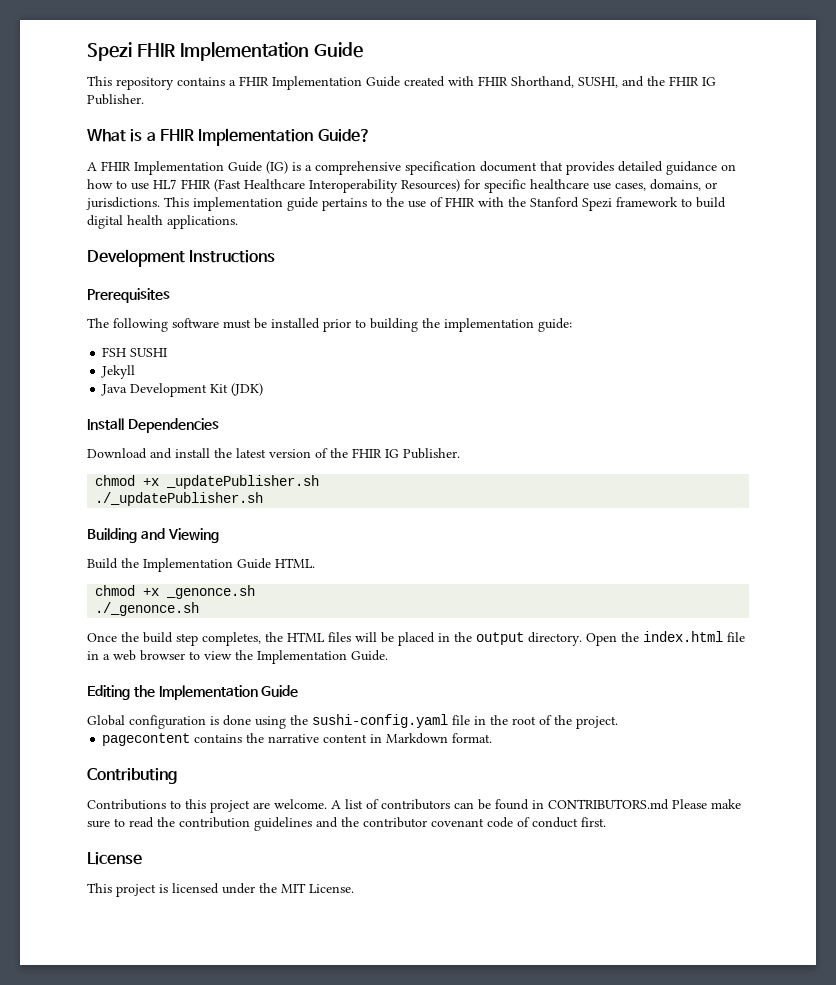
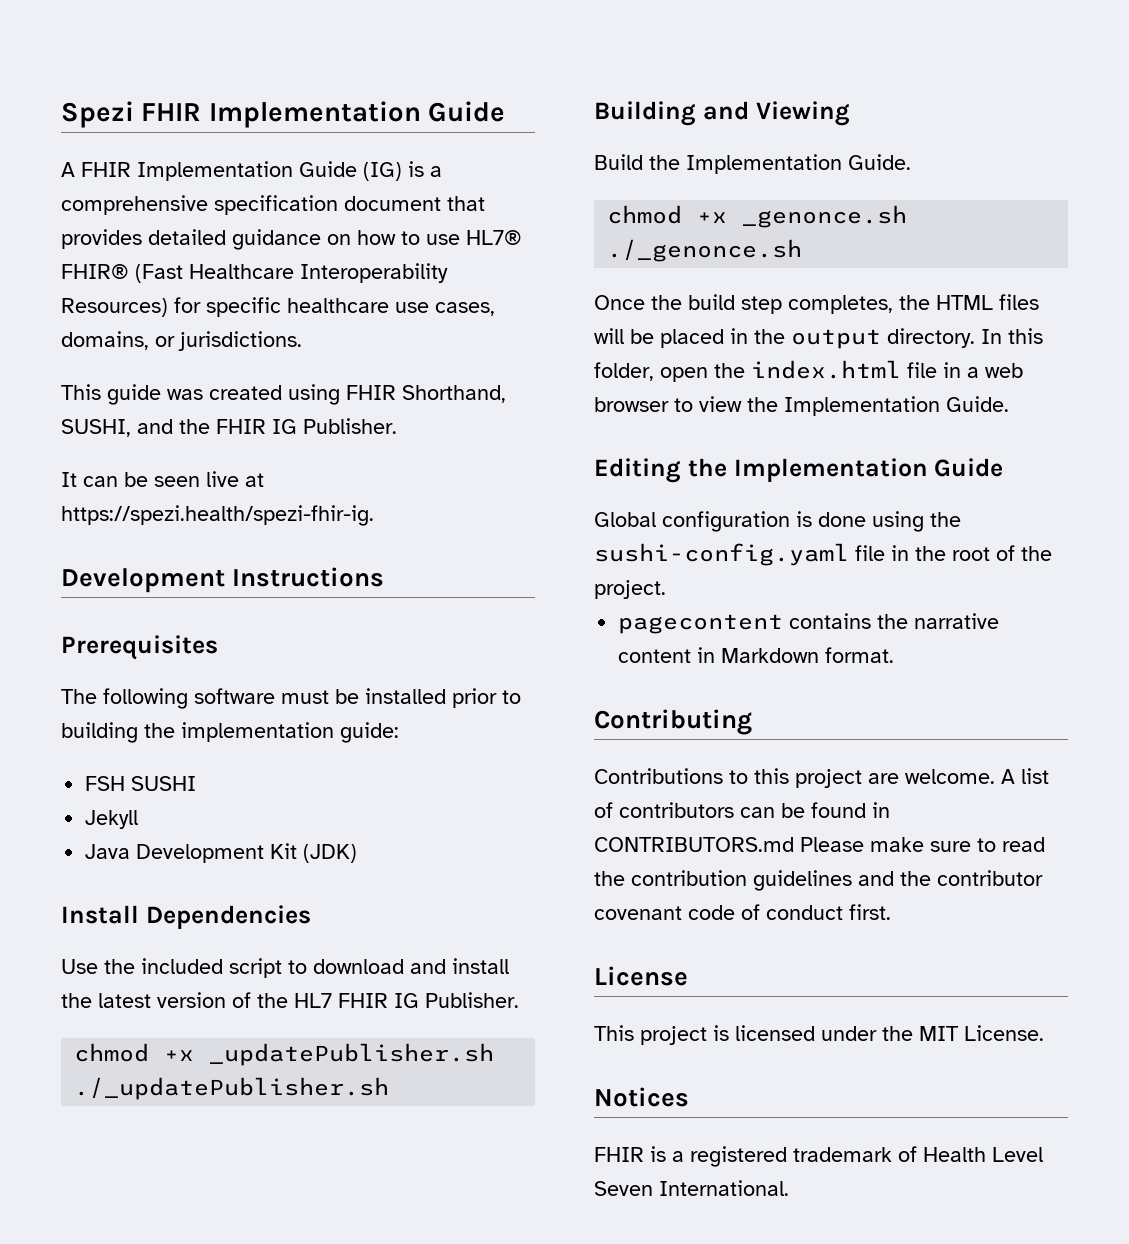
- This repository contains a FHIR Implementation Guide created with FHIR Shorthand, SUSHI, and the FHIR IG Publisher.
- What is a FHIR Implementation Guide?
- A FHIR Implementation Guide (IG) is a comprehensive specification document that provides detailed guidance on how to use HL7 FHIR (Fast Healthcare Interoperability Resources) for specific healthcare use cases, domains, or jurisdictions. This implementation guide pertains to the use of FHIR with the Stanford Spezi framework to build digital health applications.
+ A FHIR Implementation Guide (IG) is a comprehensive specification document that provides detailed guidance on how to use HL7® FHIR® (Fast Healthcare Interoperability Resources) for specific healthcare use cases, domains, or jurisdictions.
+ This guide was created using FHIR Shorthand, SUSHI, and the FHIR IG Publisher.
+ It can be seen live at https://spezi.health/spezi-fhir-ig.
- Download and install the latest version of the FHIR IG Publisher.
+ Use the included script to download and install the latest version of the HL7 FHIR IG Publisher.
- Build the Implementation Guide HTML.
+ Build the Implementation Guide.
- Open the index.html file in a web browser to view the Implementation Guide.
+ In this folder, open the index.html file in a web browser to view the Implementation Guide.
+ Notices
+ FHIR is a registered trademark of Health Level Seven International.

